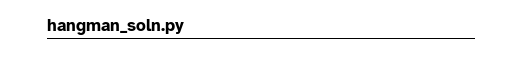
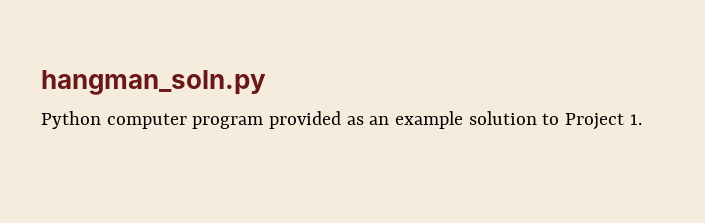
+ Python computer program provided as an example solution to Project 1.

